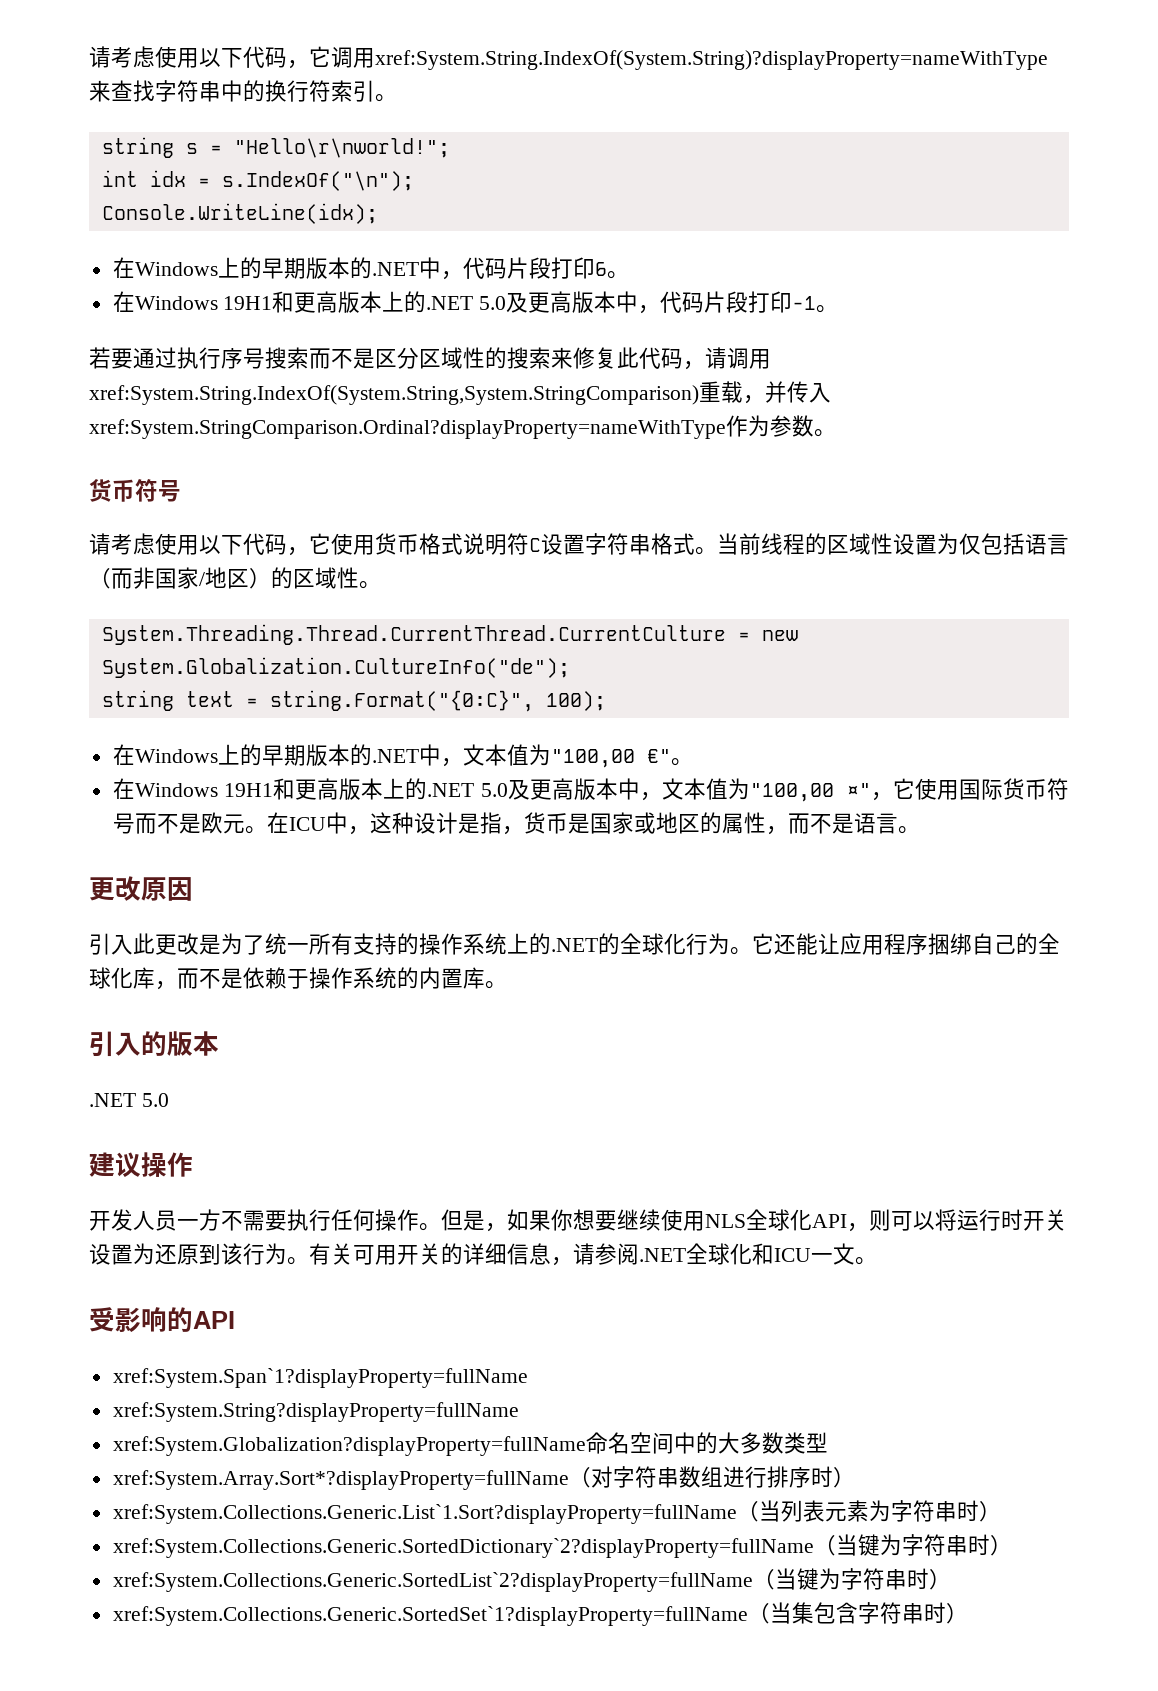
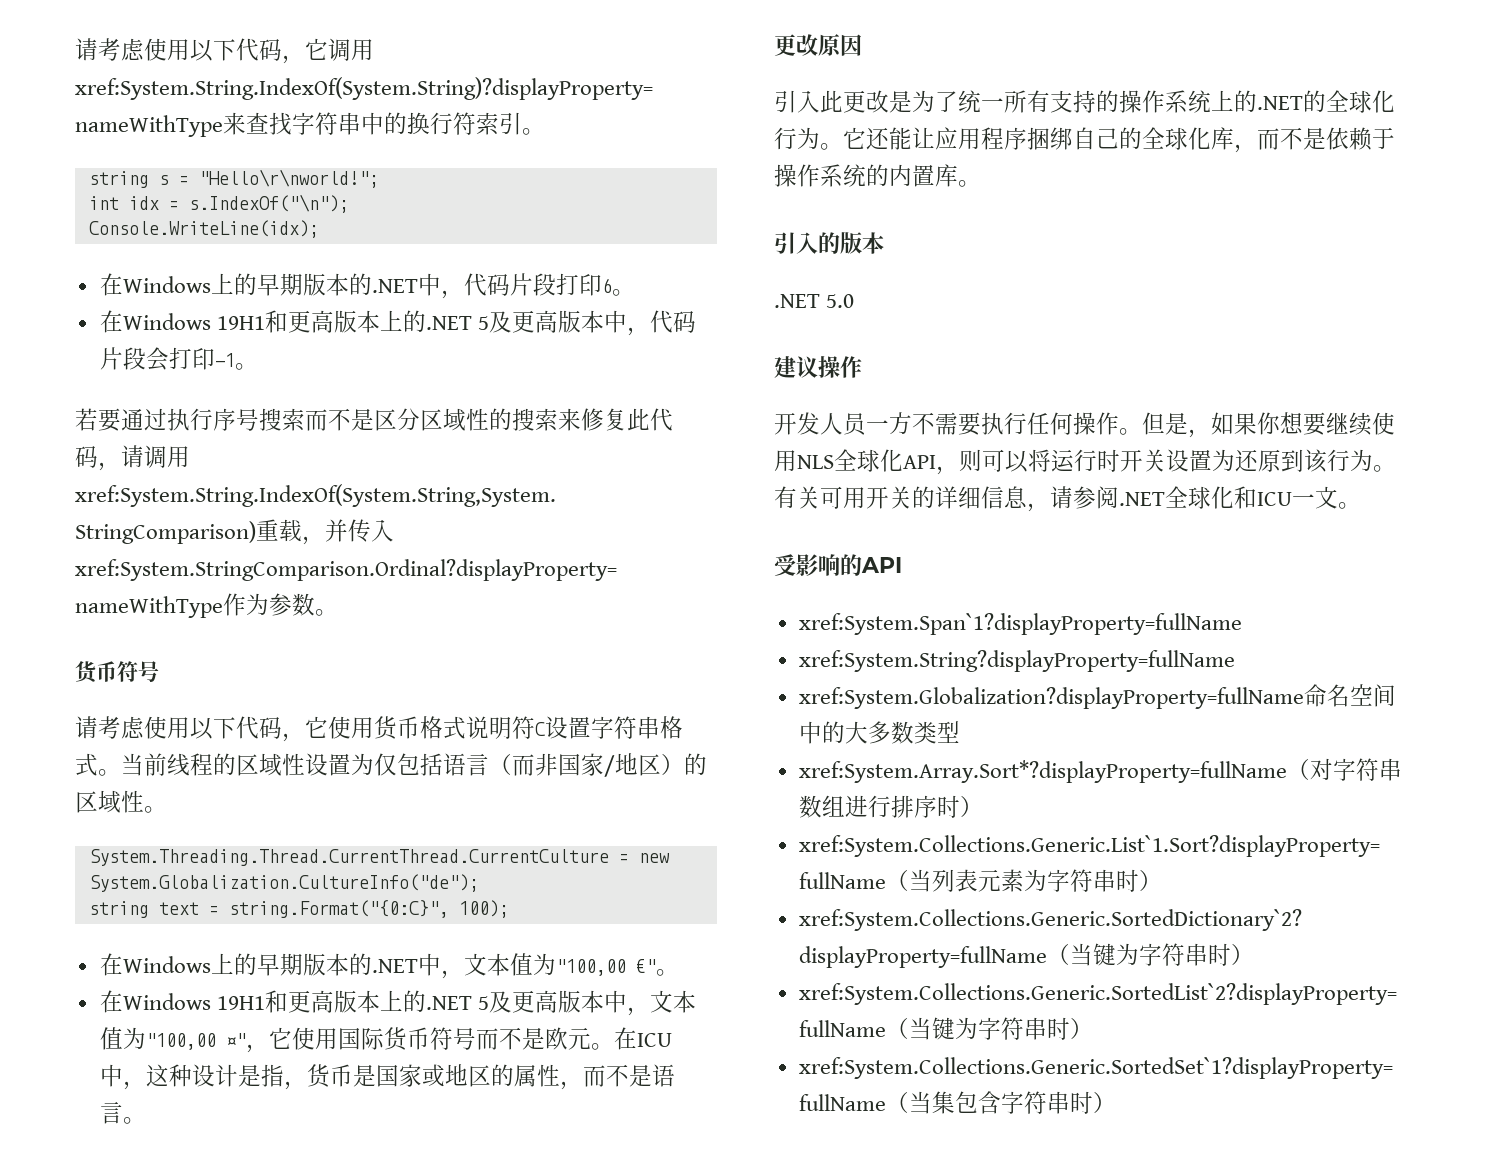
- 在Windows 19H1和更高版本上的.NET 5.0及更高版本中，代码片段打印-1。
+ 在Windows 19H1和更高版本上的.NET 5及更高版本中，代码片段会打印-1。
- 在Windows 19H1和更高版本上的.NET 5.0及更高版本中，文本值为"100,00 ¤"，它使用国际货币符号而不是欧元。
+ 在Windows 19H1和更高版本上的.NET 5及更高版本中，文本值为"100,00 ¤"，它使用国际货币符号而不是欧元。

